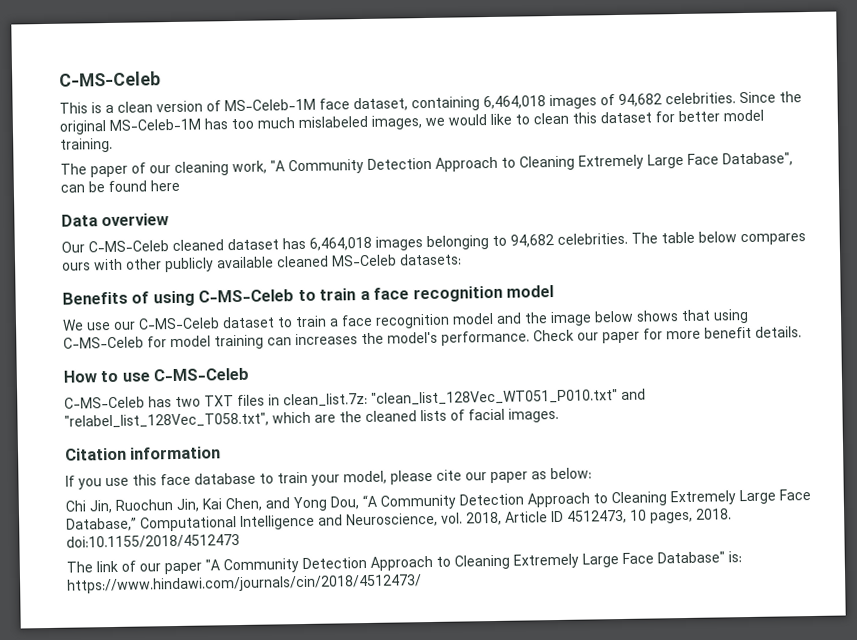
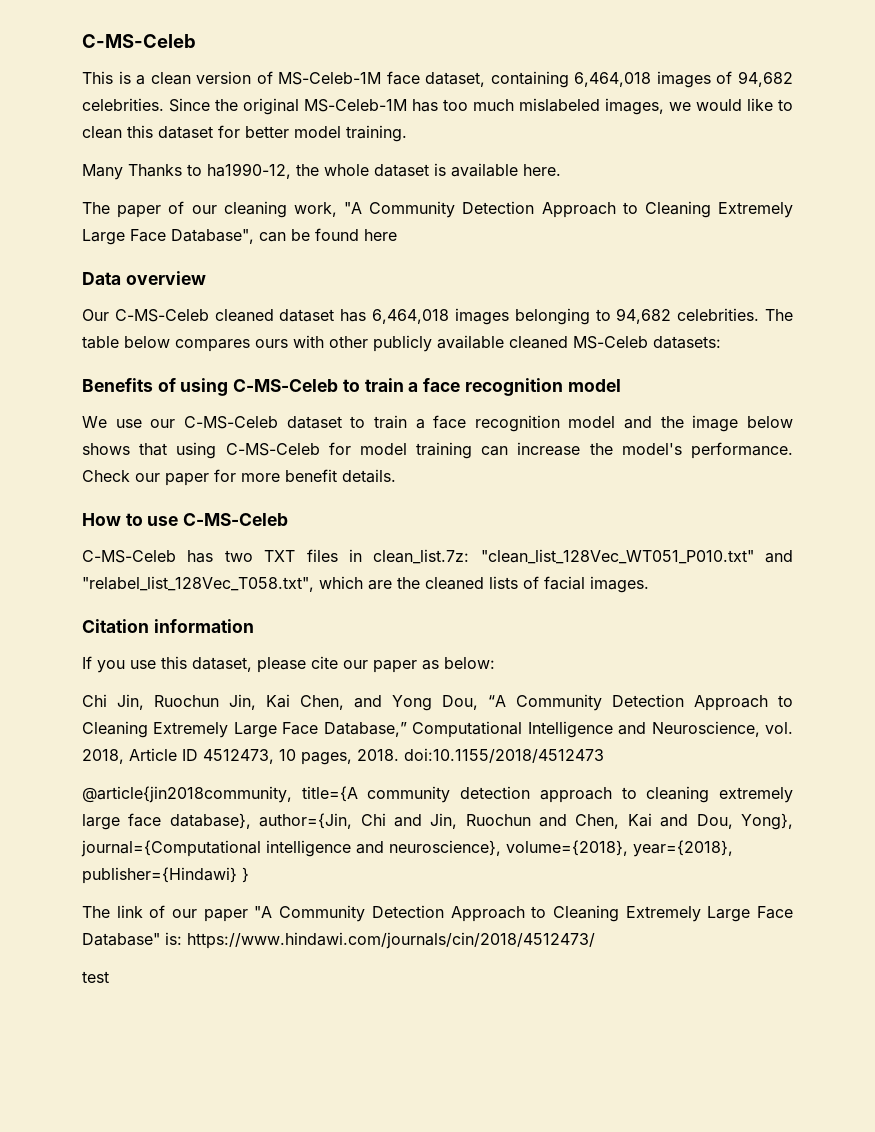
+ Many Thanks to ha1990-12, the whole dataset is available here.
- We use our C-MS-Celeb dataset to train a face recognition model and the image below shows that using C-MS-Celeb for model training can increases the model's performance.
+ We use our C-MS-Celeb dataset to train a face recognition model and the image below shows that using C-MS-Celeb for model training can increase the model's performance.
- If you use this face database to train your model, please cite our paper as below:
+ If you use this dataset, please cite our paper as below:
+ @article{jin2018community, title={A community detection approach to cleaning extremely large face database}, author={Jin, Chi and Jin, Ruochun and Chen, Kai and Dou, Yong}, journal={Computational intelligence and neuroscience}, volume={2018}, year={2018}, publisher={Hindawi} }
+ test

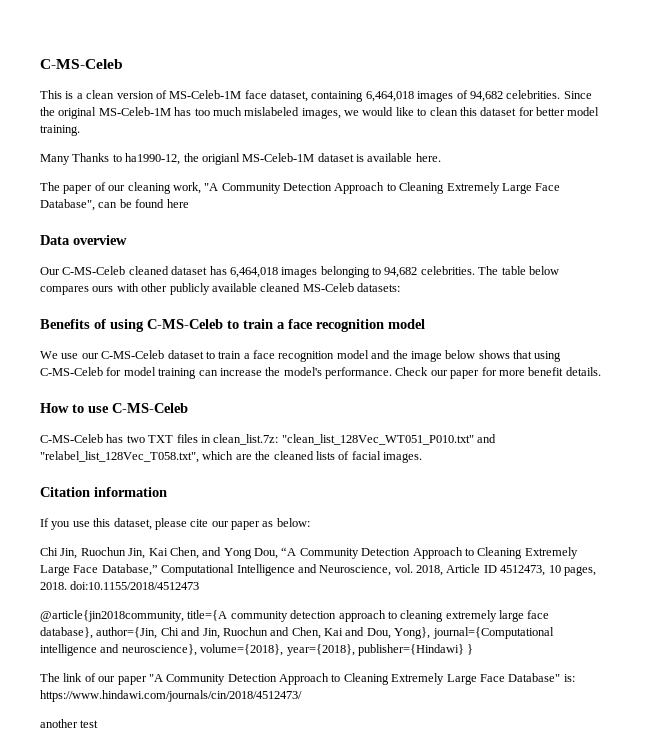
- Many Thanks to ha1990-12, the whole dataset is available here.
+ Many Thanks to ha1990-12, the origianl MS-Celeb-1M dataset is available here.
- test
+ another test

